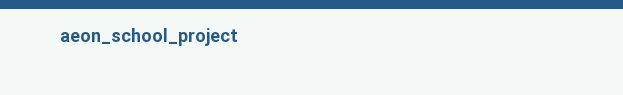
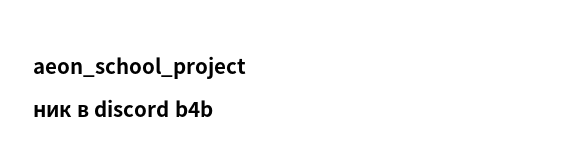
+ ник в discord b4b

